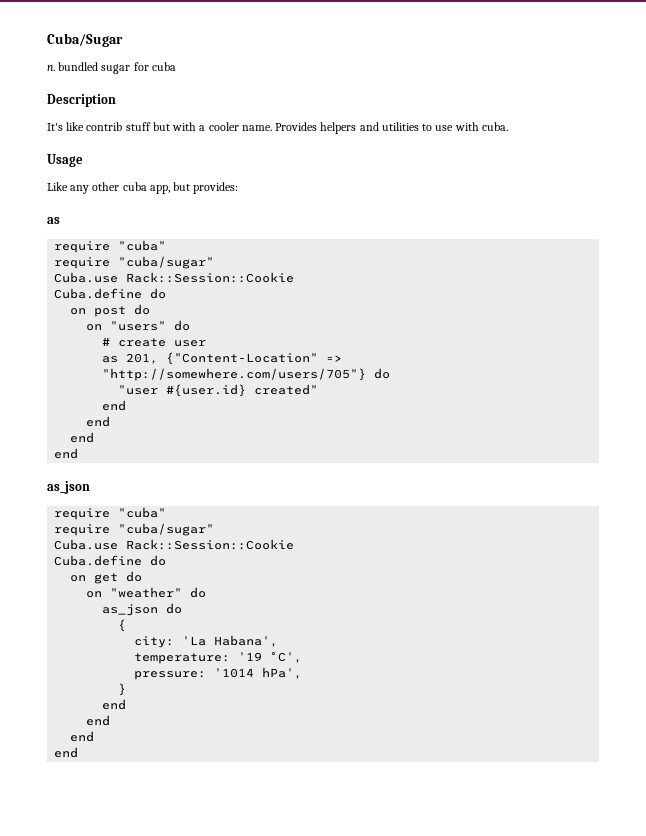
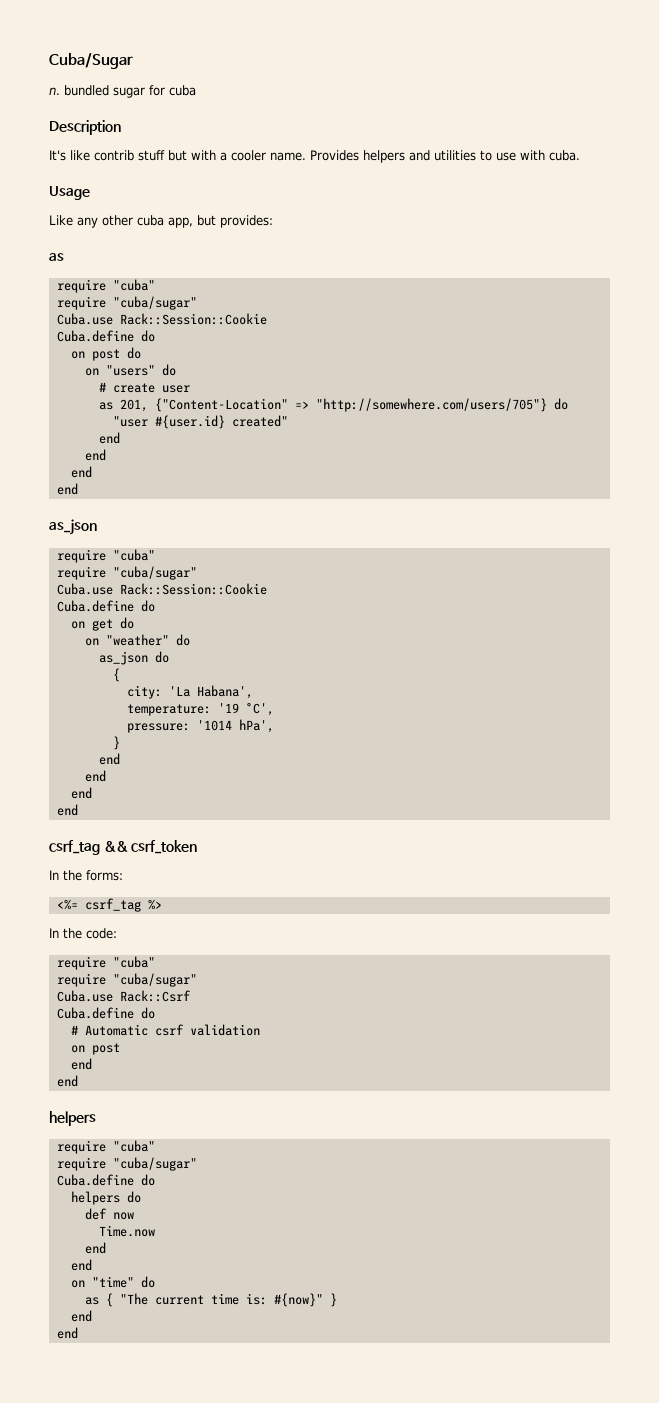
+ csrf_tag && csrf_token
+ In the forms:
+ <%= csrf_tag %>
+ In the code:
+ require "cuba"
+ require "cuba/sugar"
+ Cuba.use Rack::Csrf
+ Cuba.define do
+ # Automatic csrf validation
+ on post
+ end
+ end
+ helpers
+ require "cuba"
+ require "cuba/sugar"
+ Cuba.define do
+ helpers do
+ def now
+ Time.now
+ end
+ end
+ on "time" do
+ as { "The current time is: #{now}" }
+ end
+ end

